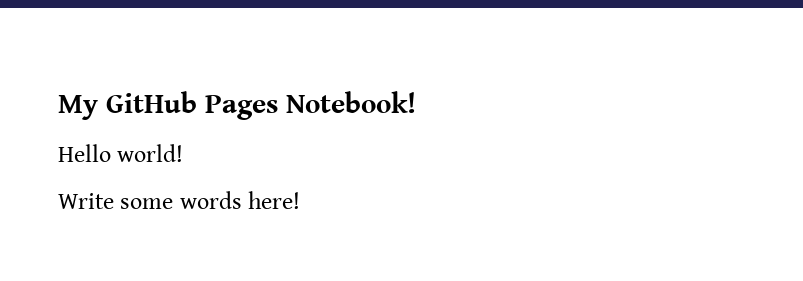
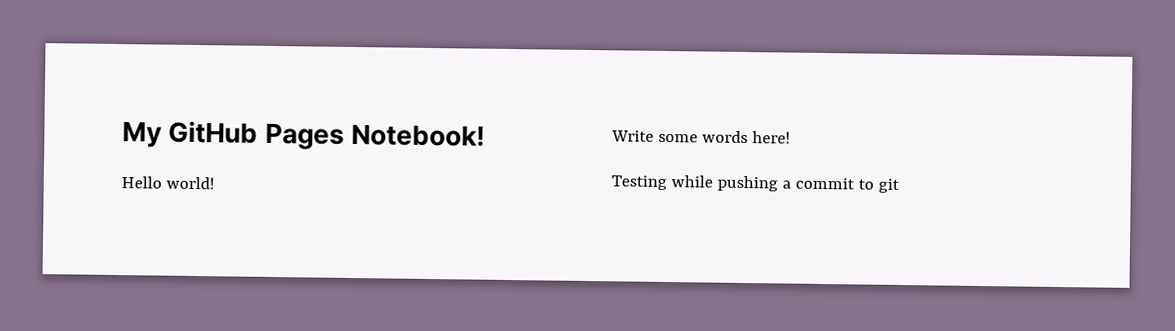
+ Testing while pushing a commit to git

